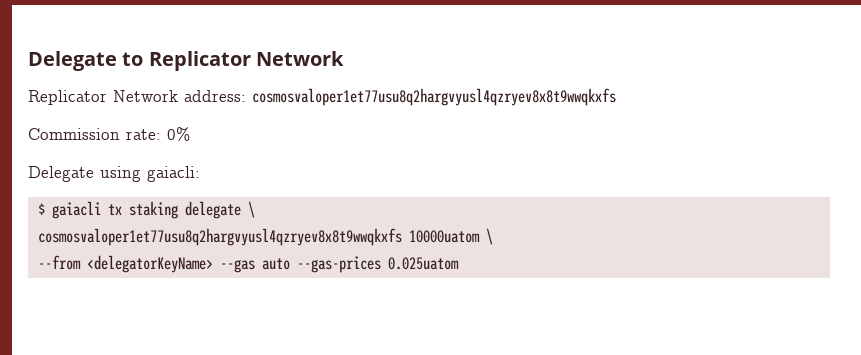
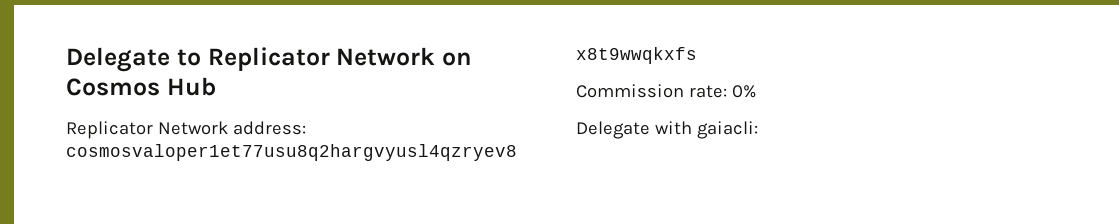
- Delegate to Replicator Network
+ Delegate to Replicator Network on Cosmos Hub
- Delegate using gaiacli:
+ Delegate with gaiacli:
- $ gaiacli tx staking delegate \
- cosmosvaloper1et77usu8q2hargvyusl4qzryev8x8t9wwqkxfs 10000uatom \
- --from <delegatorKeyName> --gas auto --gas-prices 0.025uatom

